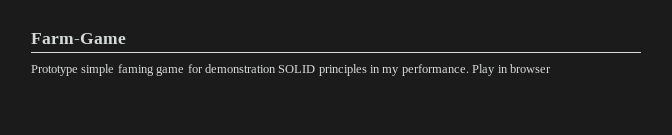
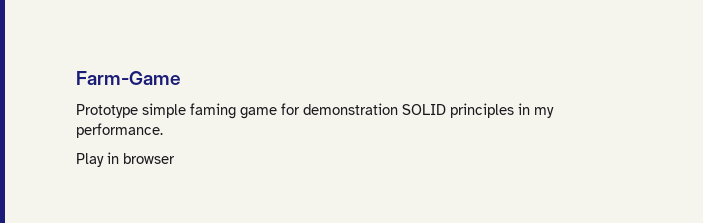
- Prototype simple faming game for demonstration SOLID principles in my performance. Play in browser
+ Prototype simple faming game for demonstration SOLID principles in my performance.
+ Play in browser

